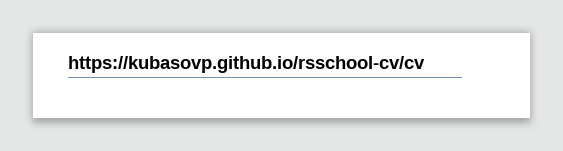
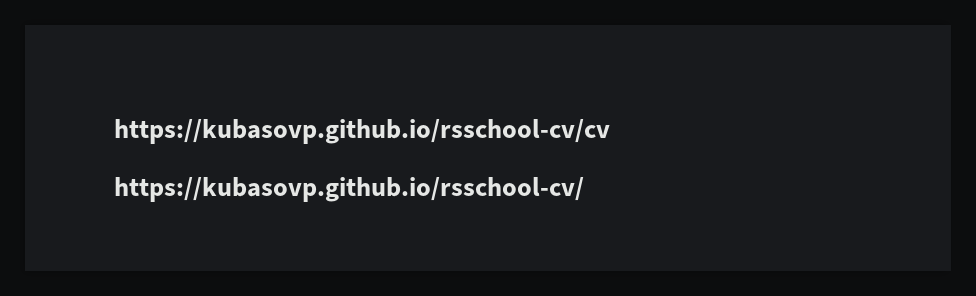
+ https://kubasovp.github.io/rsschool-cv/

